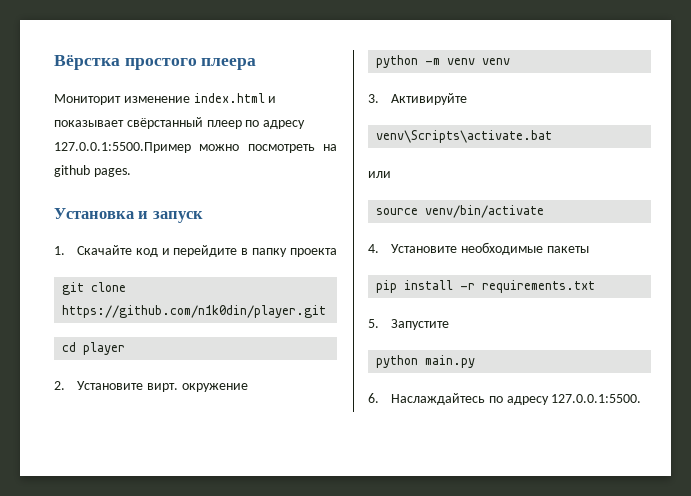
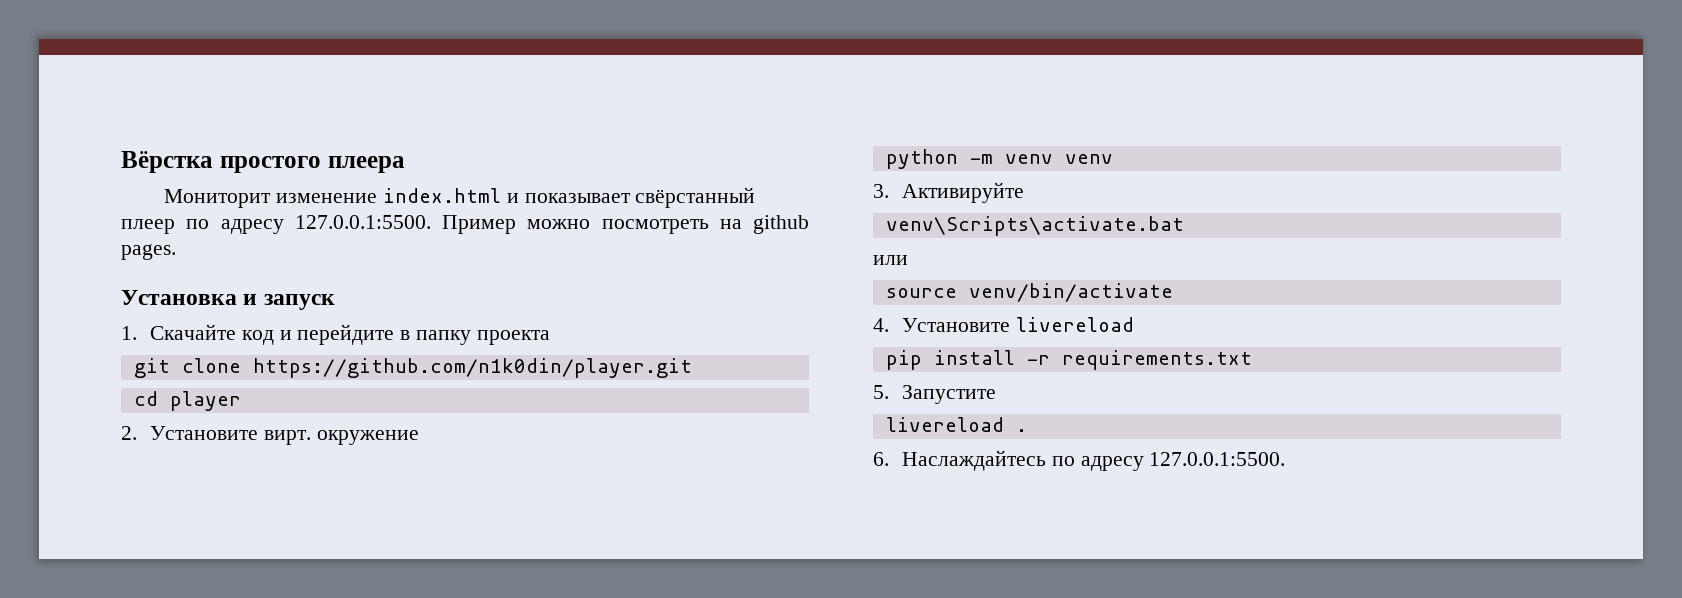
- Мониторит изменение index.html и показывает свёрстанный плеер по адресу 127.0.0.1:5500.Пример можно посмотреть на github pages.
+ Мониторит изменение index.html и показывает свёрстанный плеер по адресу 127.0.0.1:5500. Пример можно посмотреть на github pages.
- 4. Установите необходимые пакеты
+ 4. Установите livereload
- python main.py
+ livereload .

